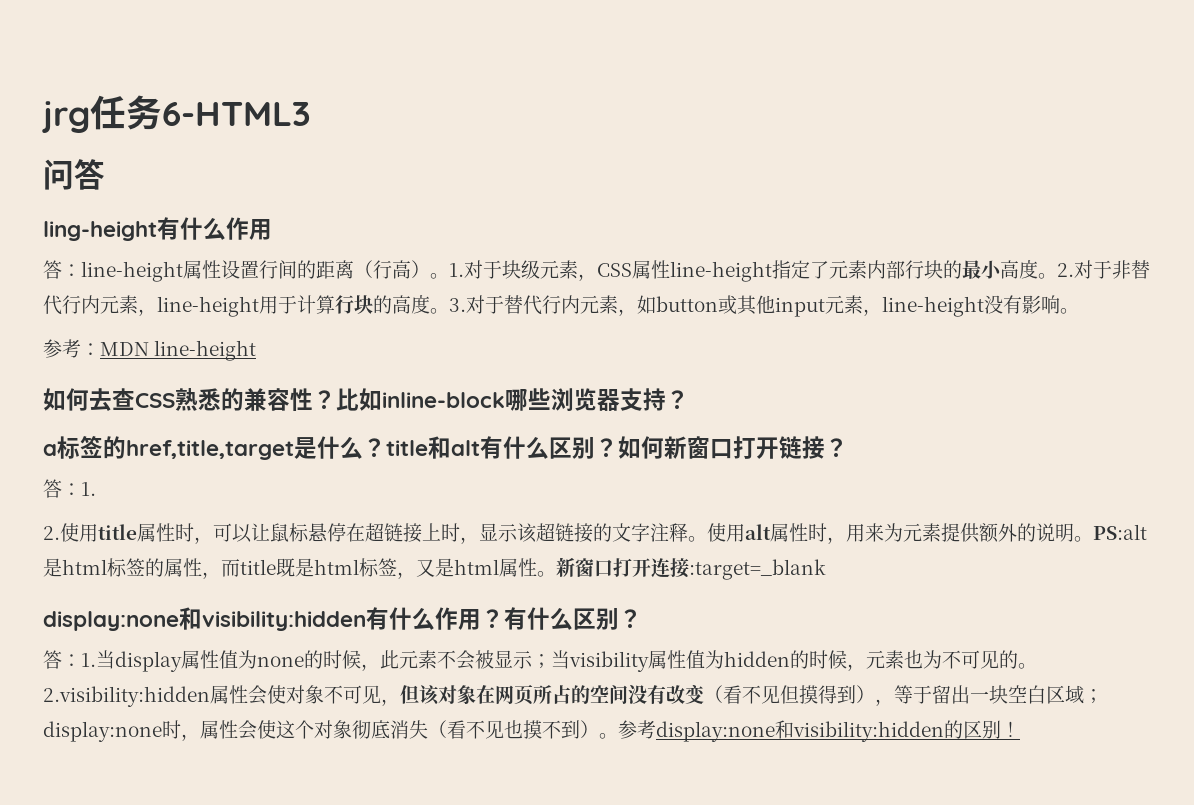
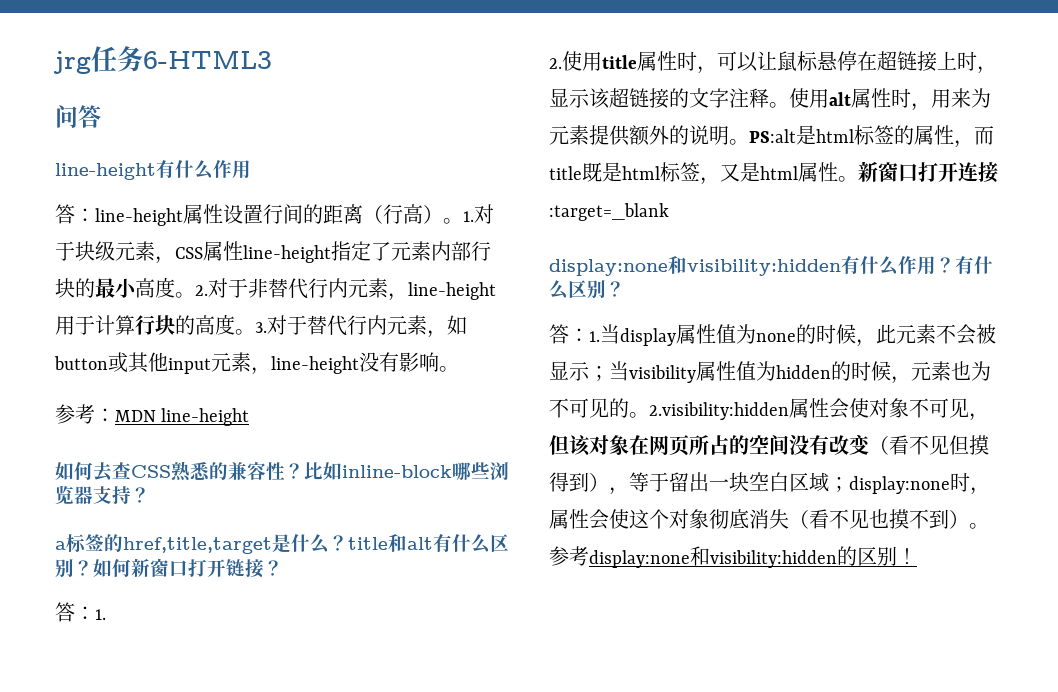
- ling-height有什么作用
+ line-height有什么作用

